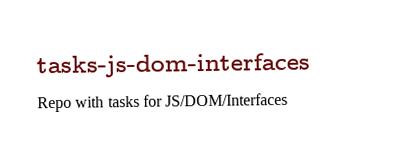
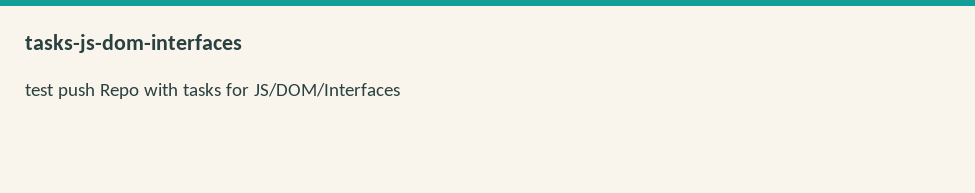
- Repo with tasks for JS/DOM/Interfaces
+ test push Repo with tasks for JS/DOM/Interfaces

